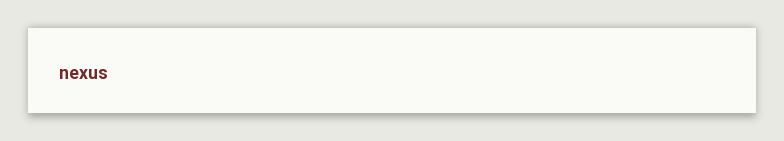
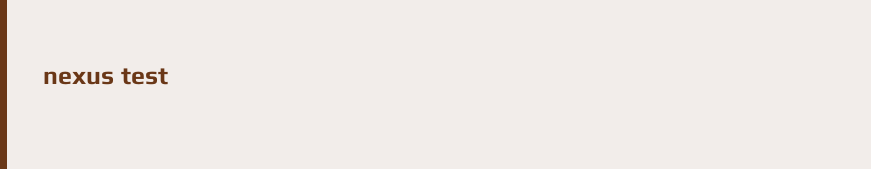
- nexus
+ nexus test

